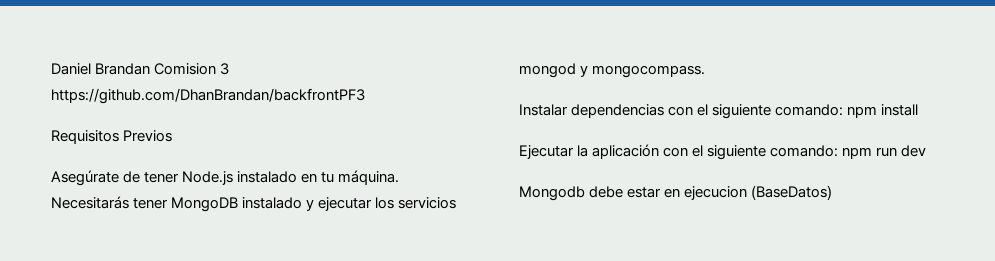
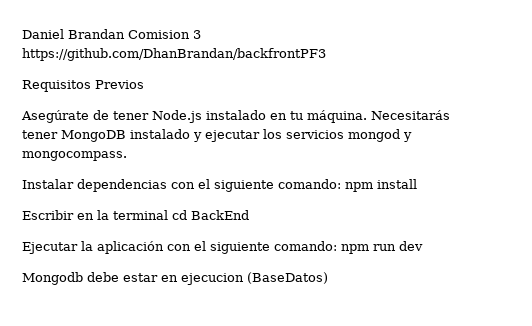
+ Escribir en la terminal cd BackEnd

